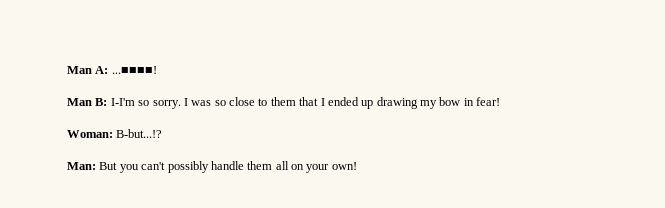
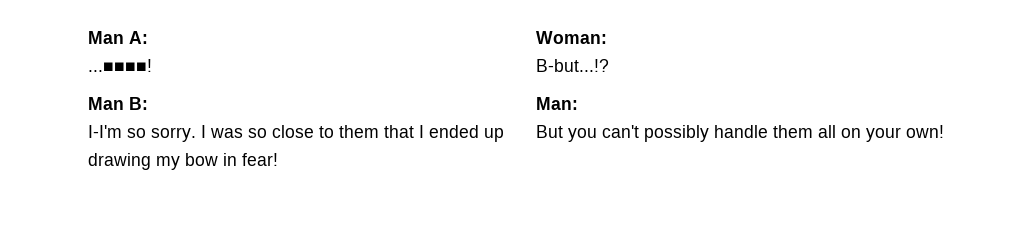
- Man A: ...■■■■!
+ Man A:
+ ...■■■■!
- Man B: I-I'm so sorry.
+ Man B:
+ I-I'm so sorry.
- Woman: B-but...!?
+ Woman:
+ B-but...!?
- Man: But you can't possibly handle them all on your own!
+ Man:
+ But you can't possibly handle them all on your own!

